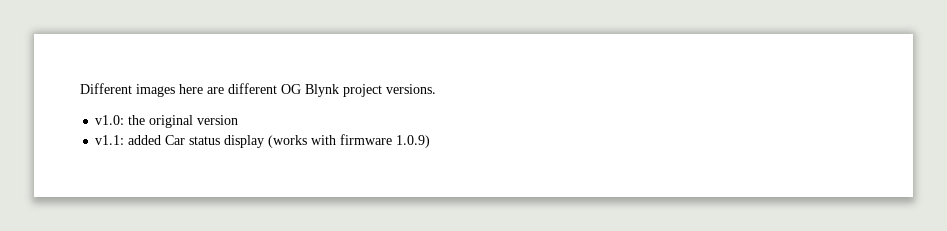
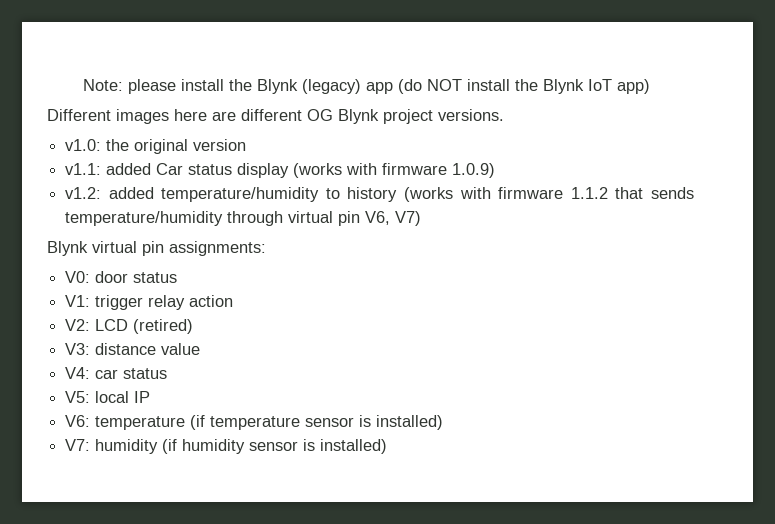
+ Note: please install the Blynk (legacy) app (do NOT install the Blynk IoT app)
+ v1.2: added temperature/humidity to history (works with firmware 1.1.2 that sends temperature/humidity through virtual pin V6, V7)
+ Blynk virtual pin assignments:
+ V0: door status
+ V1: trigger relay action
+ V2: LCD (retired)
+ V3: distance value
+ V4: car status
+ V5: local IP
+ V6: temperature (if temperature sensor is installed)
+ V7: humidity (if humidity sensor is installed)

